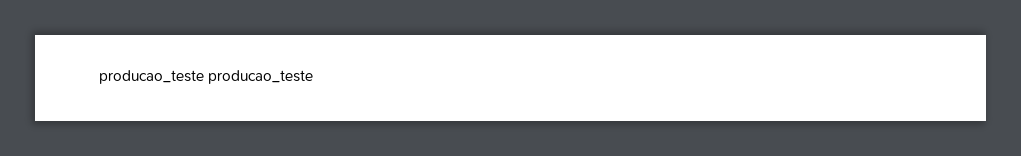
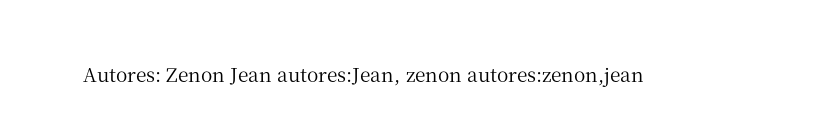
- producao_teste producao_teste
+ Autores: Zenon Jean autores:Jean, zenon autores:zenon,jean

